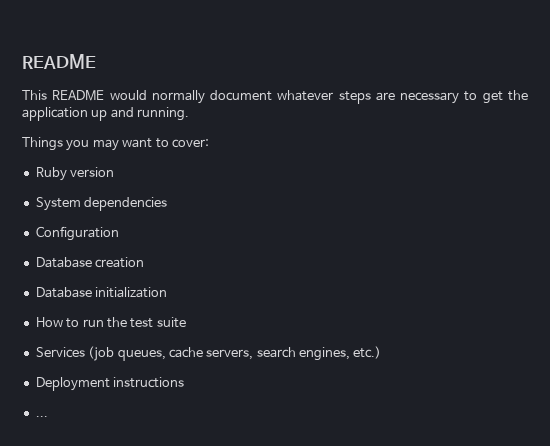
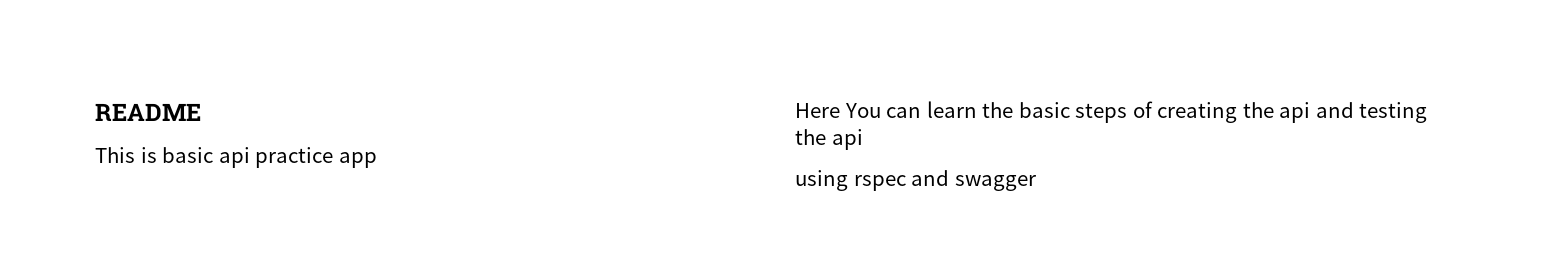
- This README would normally document whatever steps are necessary to get the application up and running.
- Things you may want to cover:
- Ruby version
- System dependencies
- Configuration
- Database creation
- Database initialization
- How to run the test suite
- Services (job queues, cache servers, search engines, etc.)
- Deployment instructions
- ...
+ This is basic api practice app
+ Here You can learn the basic steps of creating the api and testing the api
+ using rspec and swagger

